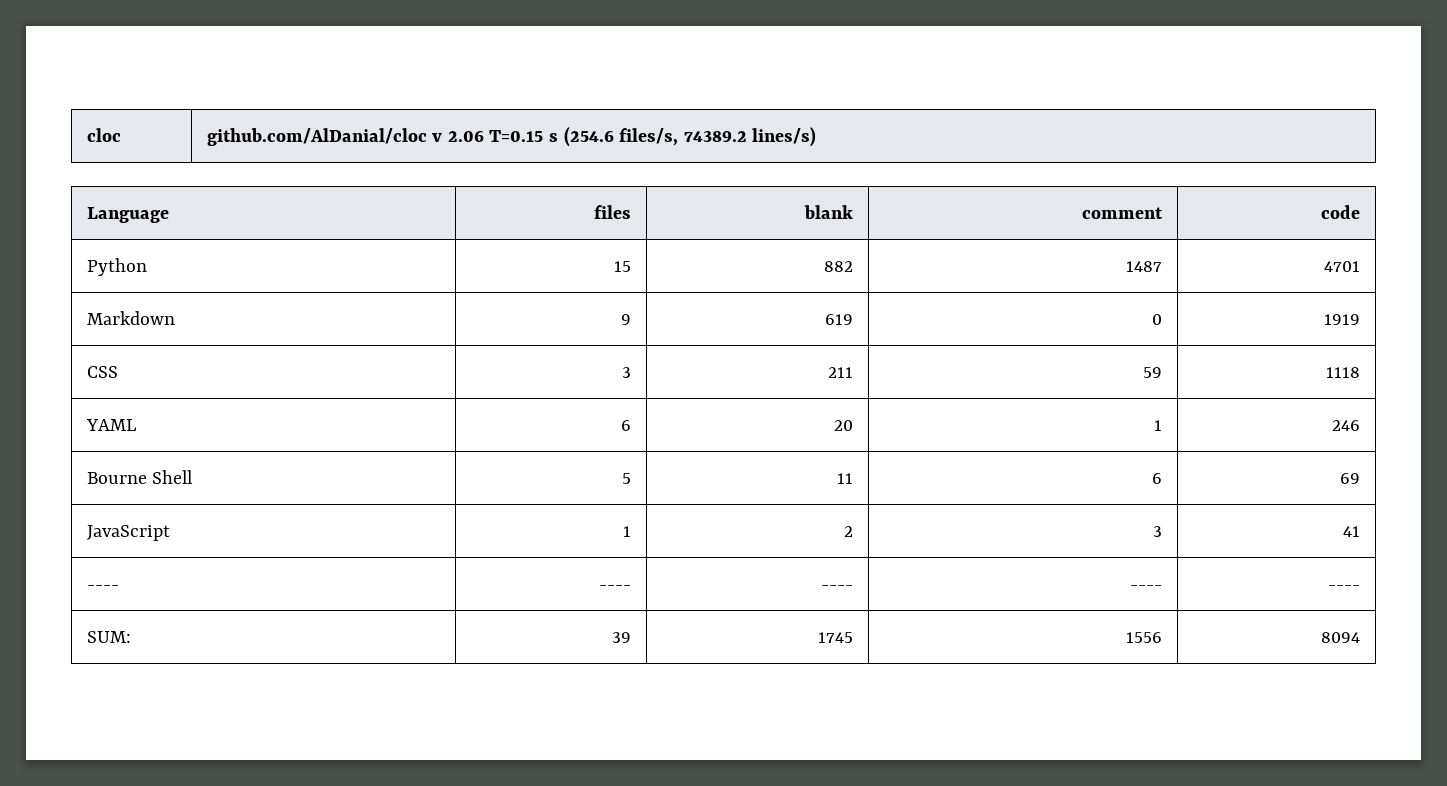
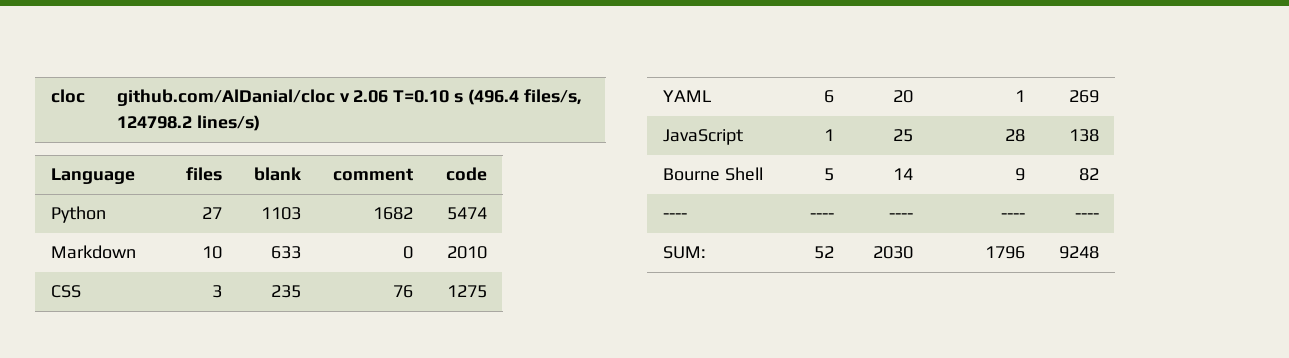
- cloc | github.com/AlDanial/cloc v 2.06 T=0.15 s (254.6 files/s, 74389.2 lines/s)
+ cloc | github.com/AlDanial/cloc v 2.06 T=0.10 s (496.4 files/s, 124798.2 lines/s)
- Python | 15 | 882 | 1487 | 4701
+ Python | 27 | 1103 | 1682 | 5474
- Markdown | 9 | 619 | 0 | 1919
+ Markdown | 10 | 633 | 0 | 2010
- CSS | 3 | 211 | 59 | 1118
+ CSS | 3 | 235 | 76 | 1275
- YAML | 6 | 20 | 1 | 246
- Bourne Shell | 5 | 11 | 6 | 69
- JavaScript | 1 | 2 | 3 | 41
+ YAML | 6 | 20 | 1 | 269
+ JavaScript | 1 | 25 | 28 | 138
+ Bourne Shell | 5 | 14 | 9 | 82
- SUM: | 39 | 1745 | 1556 | 8094
+ SUM: | 52 | 2030 | 1796 | 9248

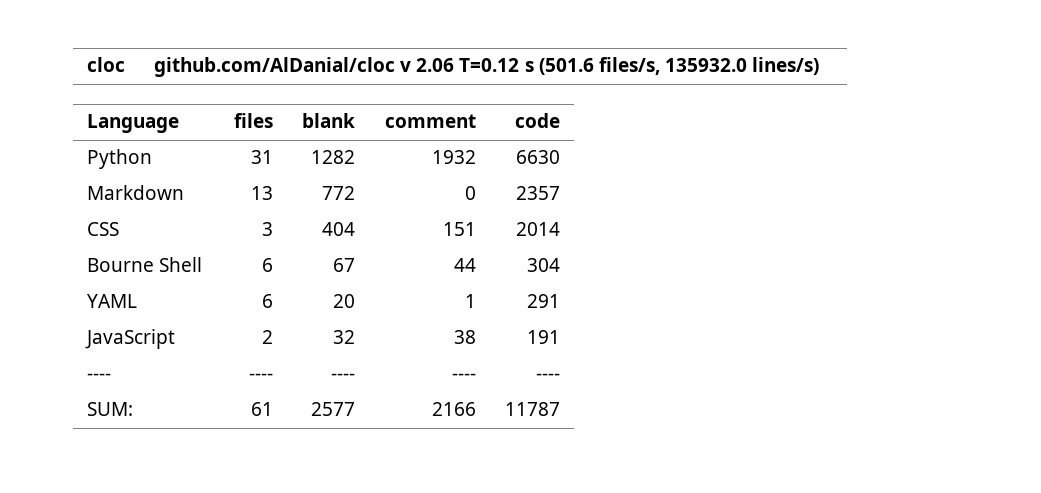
- cloc | github.com/AlDanial/cloc v 2.06 T=0.10 s (496.4 files/s, 124798.2 lines/s)
+ cloc | github.com/AlDanial/cloc v 2.06 T=0.12 s (501.6 files/s, 135932.0 lines/s)
- Python | 27 | 1103 | 1682 | 5474
+ Python | 31 | 1282 | 1932 | 6630
- Markdown | 10 | 633 | 0 | 2010
+ Markdown | 13 | 772 | 0 | 2357
- CSS | 3 | 235 | 76 | 1275
+ CSS | 3 | 404 | 151 | 2014
+ Bourne Shell | 6 | 67 | 44 | 304
- YAML | 6 | 20 | 1 | 269
+ YAML | 6 | 20 | 1 | 291
- JavaScript | 1 | 25 | 28 | 138
- Bourne Shell | 5 | 14 | 9 | 82
+ JavaScript | 2 | 32 | 38 | 191
- SUM: | 52 | 2030 | 1796 | 9248
+ SUM: | 61 | 2577 | 2166 | 11787

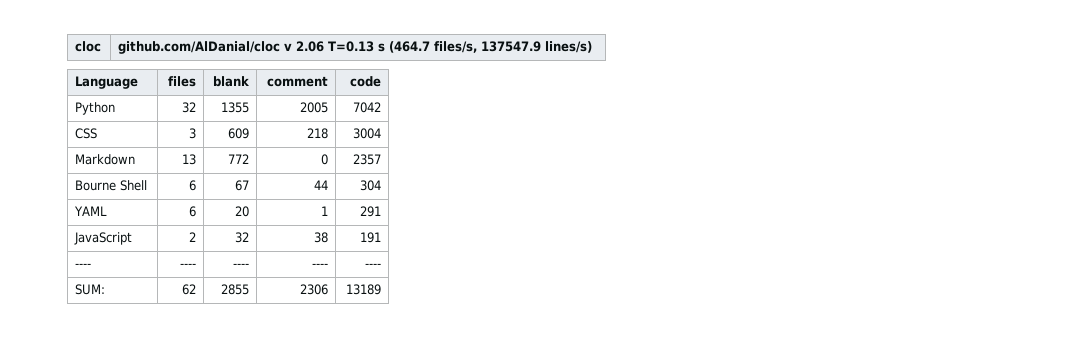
- cloc | github.com/AlDanial/cloc v 2.06 T=0.12 s (501.6 files/s, 135932.0 lines/s)
+ cloc | github.com/AlDanial/cloc v 2.06 T=0.13 s (464.7 files/s, 137547.9 lines/s)
- Python | 31 | 1282 | 1932 | 6630
+ Python | 32 | 1355 | 2005 | 7042
+ CSS | 3 | 609 | 218 | 3004
- CSS | 3 | 404 | 151 | 2014
- SUM: | 61 | 2577 | 2166 | 11787
+ SUM: | 62 | 2855 | 2306 | 13189

